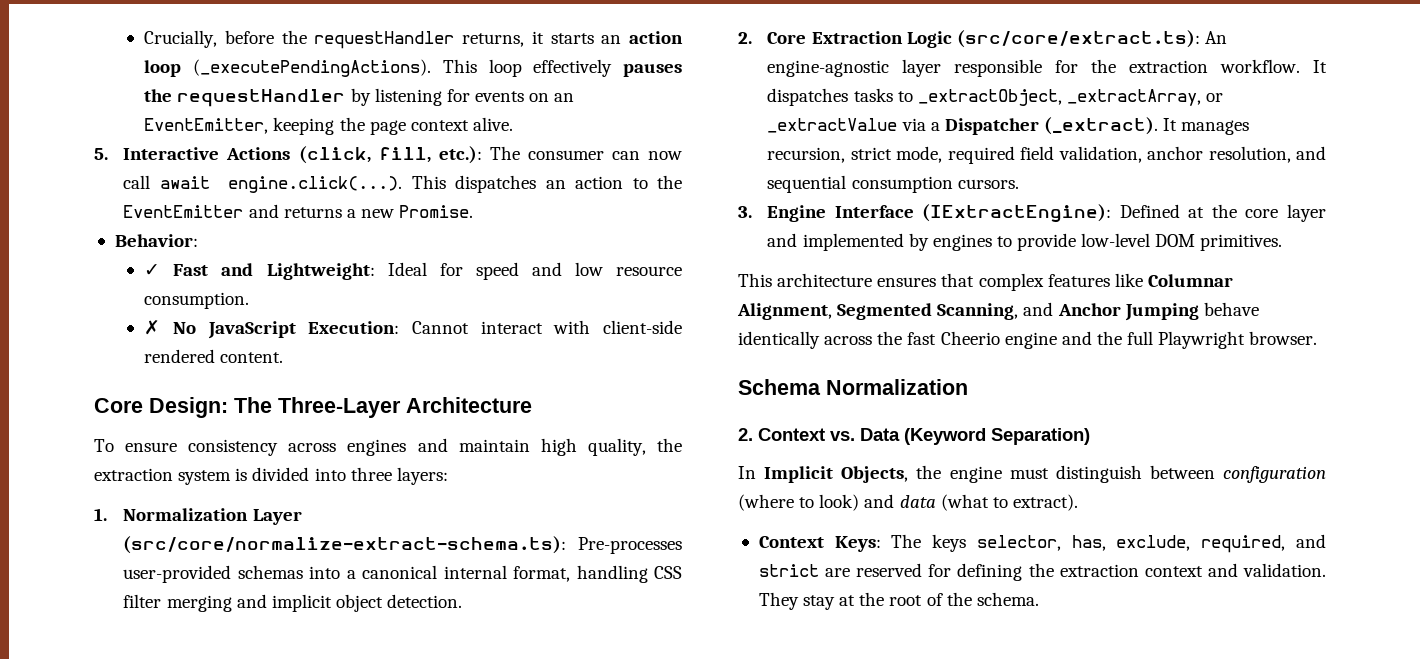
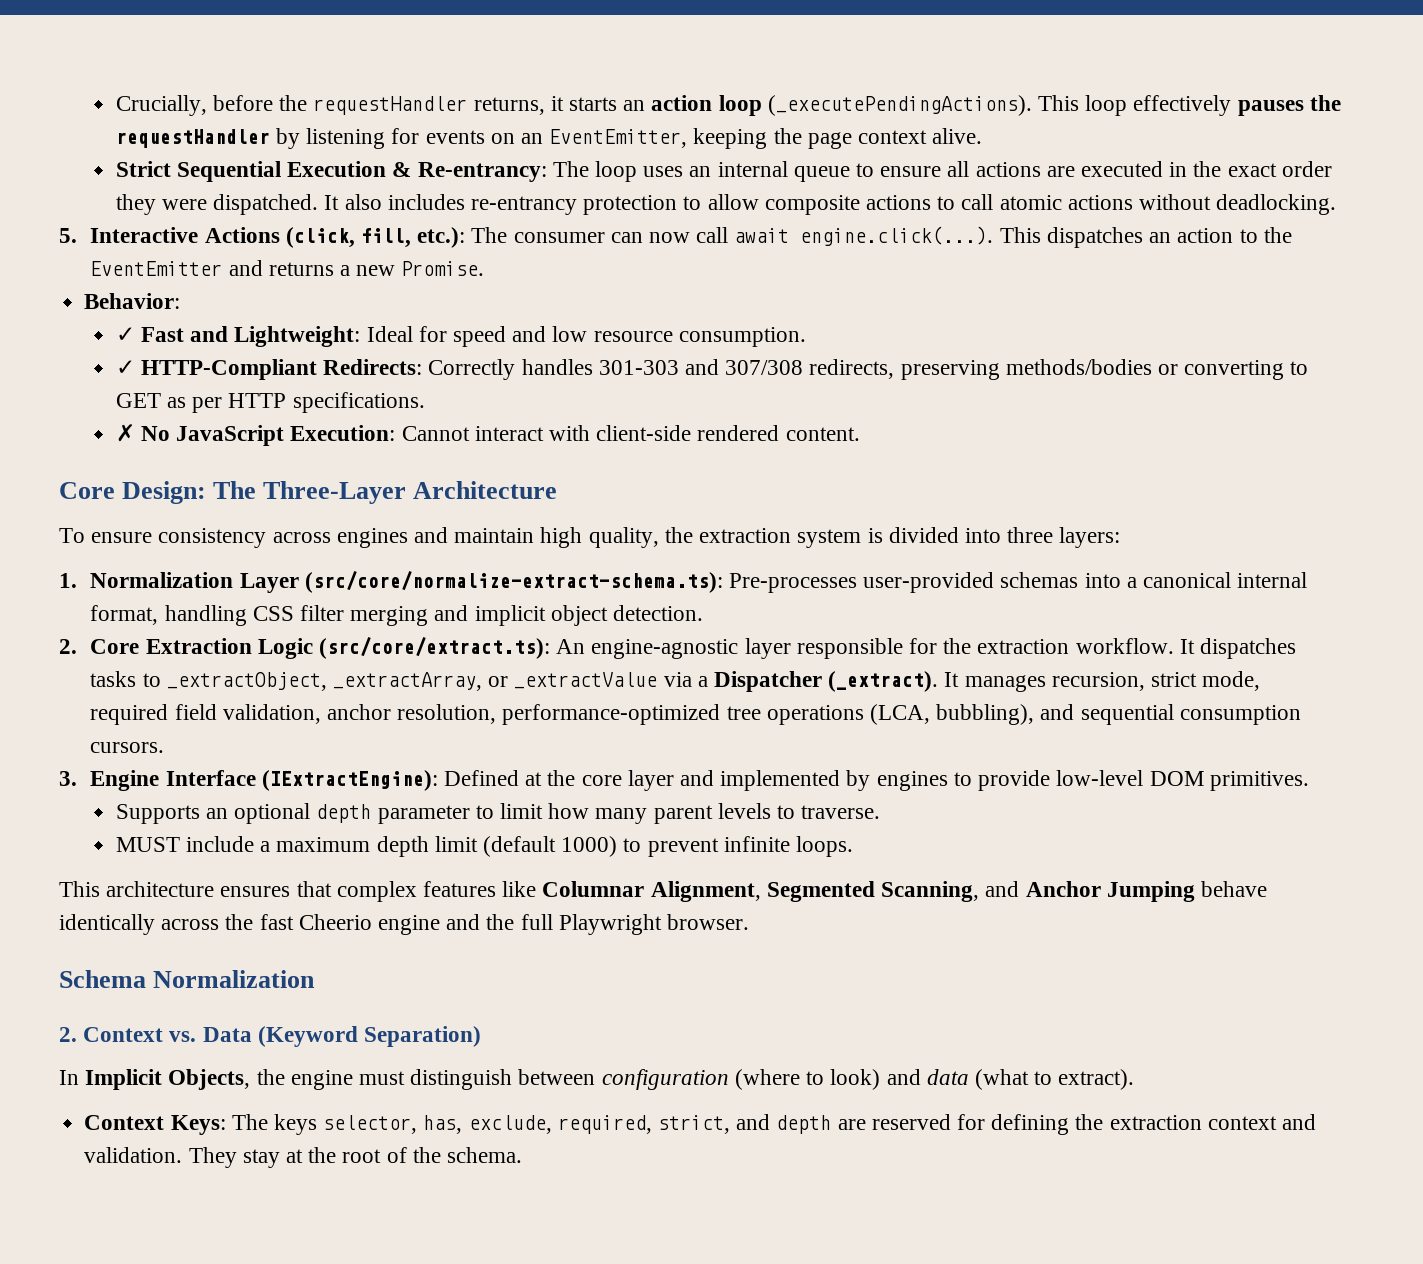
+ Strict Sequential Execution & Re-entrancy: The loop uses an internal queue to ensure all actions are executed in the exact order they were dispatched. It also includes re-entrancy protection to allow composite actions to call atomic actions without deadlocking.
+ ✓ HTTP-Compliant Redirects: Correctly handles 301-303 and 307/308 redirects, preserving methods/bodies or converting to GET as per HTTP specifications.
- It manages recursion, strict mode, required field validation, anchor resolution, and sequential consumption cursors.
+ It manages recursion, strict mode, required field validation, anchor resolution, performance-optimized tree operations (LCA, bubbling), and sequential consumption cursors.
+ Supports an optional depth parameter to limit how many parent levels to traverse.
+ MUST include a maximum depth limit (default 1000) to prevent infinite loops.
- Context Keys: The keys selector, has, exclude, required, and strict are reserved for defining the extraction context and validation.
+ Context Keys: The keys selector, has, exclude, required, strict, and depth are reserved for defining the extraction context and validation.

